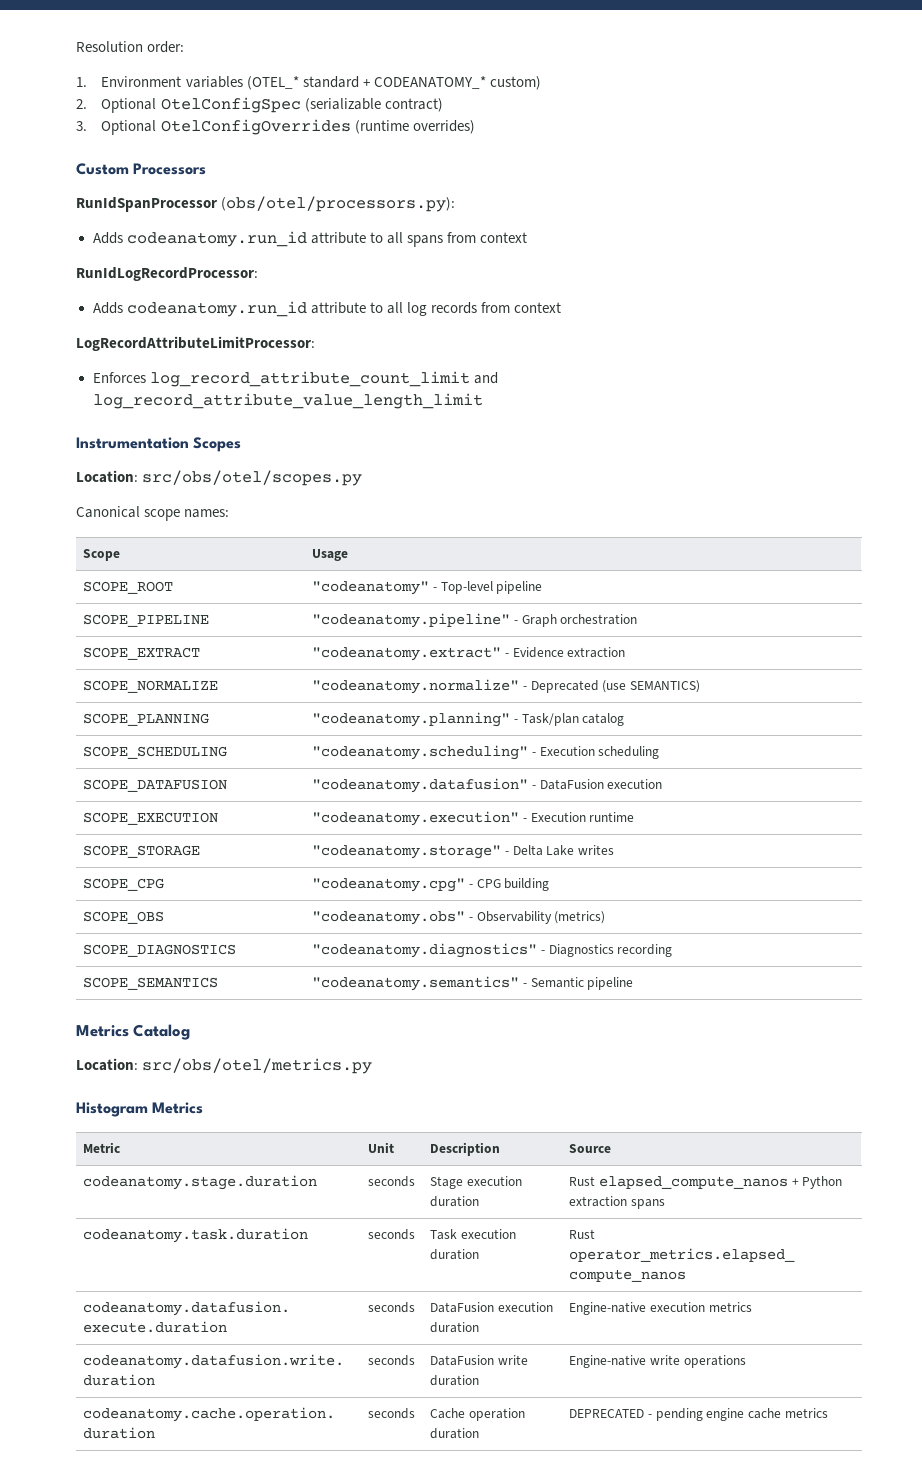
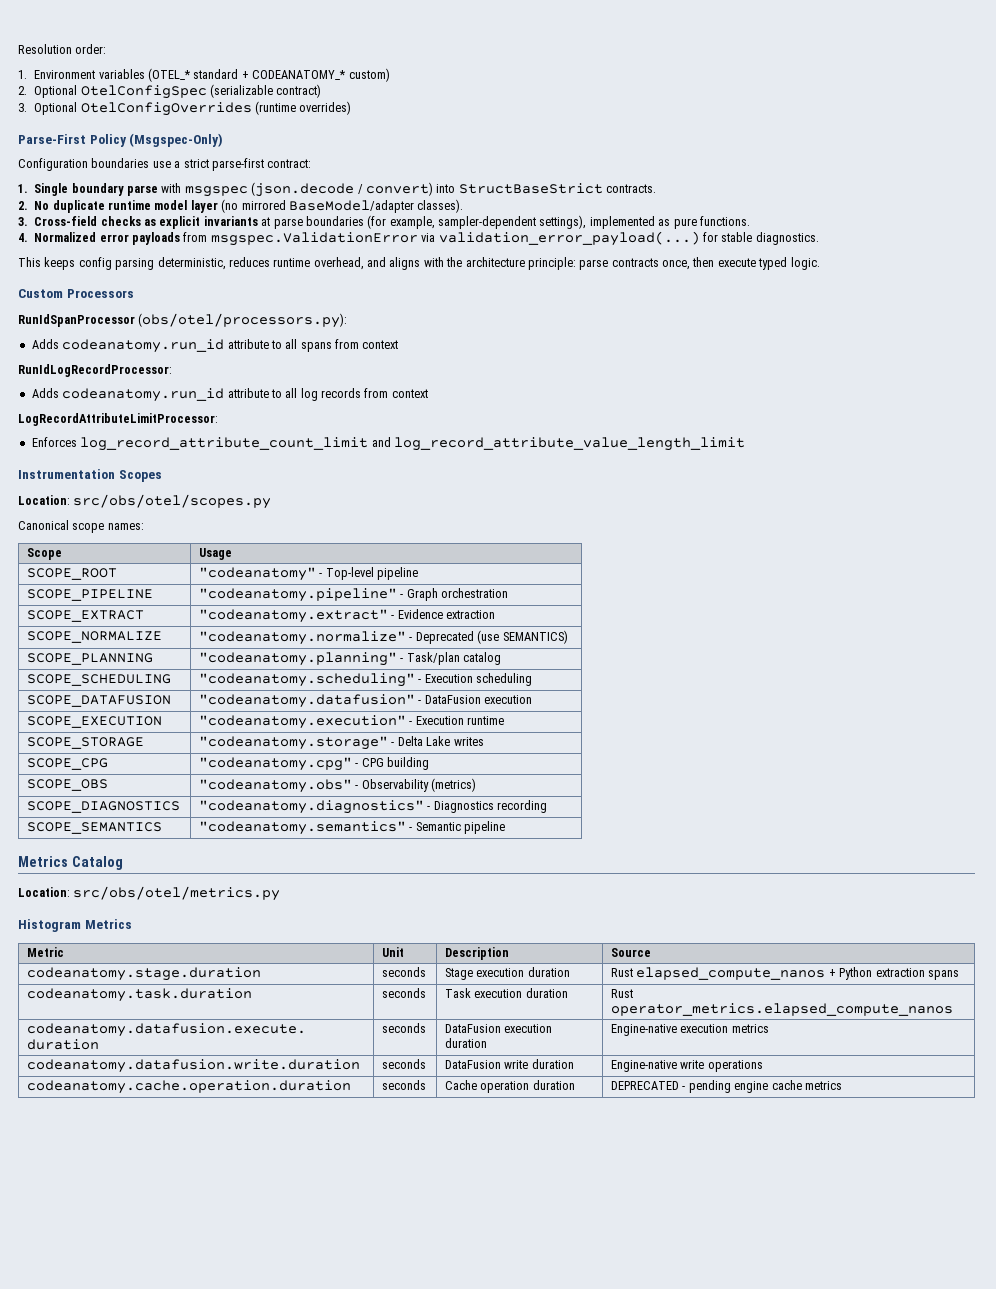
+ Parse-First Policy (Msgspec-Only)
+ Configuration boundaries use a strict parse-first contract:
+ 1. Single boundary parse with msgspec (json.decode / convert) into StructBaseStrict contracts.
+ 2. No duplicate runtime model layer (no mirrored BaseModel/adapter classes).
+ 3. Cross-field checks as explicit invariants at parse boundaries (for example, sampler-dependent settings), implemented as pure functions.
+ 4. Normalized error payloads from msgspec.ValidationError via validation_error_payload(...) for stable diagnostics.
+ This keeps config parsing deterministic, reduces runtime overhead, and aligns with the architecture principle: parse contracts once, then execute typed logic.

